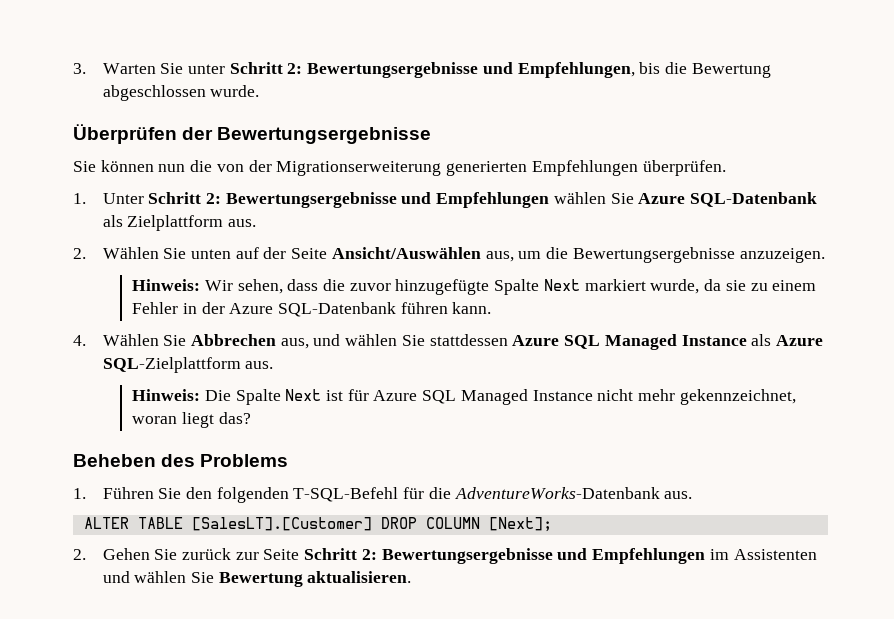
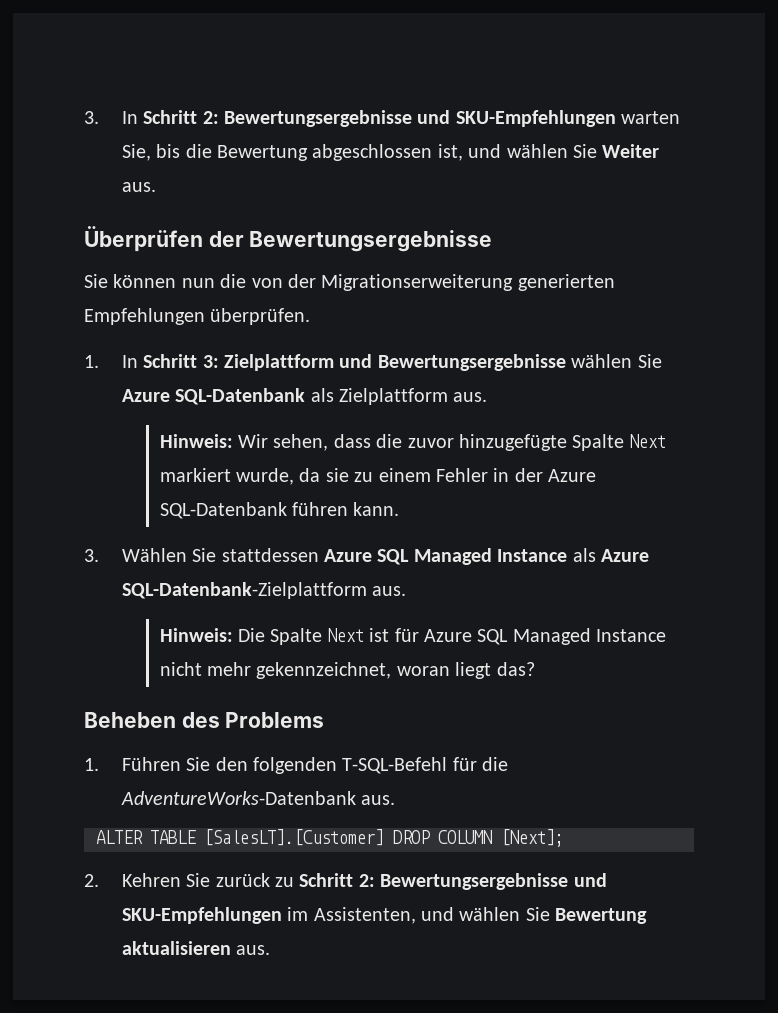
- 3. Warten Sie unter Schritt 2: Bewertungsergebnisse und Empfehlungen, bis die Bewertung abgeschlossen wurde.
+ 3. In Schritt 2: Bewertungsergebnisse und SKU-Empfehlungen warten Sie, bis die Bewertung abgeschlossen ist, und wählen Sie Weiter aus.
- 1. Unter Schritt 2: Bewertungsergebnisse und Empfehlungen wählen Sie Azure SQL-Datenbank als Zielplattform aus.
+ 1. In Schritt 3: Zielplattform und Bewertungsergebnisse wählen Sie Azure SQL-Datenbank als Zielplattform aus.
- 2. Wählen Sie unten auf der Seite Ansicht/Auswählen aus, um die Bewertungsergebnisse anzuzeigen.
- 4. Wählen Sie Abbrechen aus, und wählen Sie stattdessen Azure SQL Managed Instance als Azure SQL-Zielplattform aus.
+ 3. Wählen Sie stattdessen Azure SQL Managed Instance als Azure SQL-Datenbank-Zielplattform aus.
- 2. Gehen Sie zurück zur Seite Schritt 2: Bewertungsergebnisse und Empfehlungen im Assistenten und wählen Sie Bewertung aktualisieren.
+ 2. Kehren Sie zurück zu Schritt 2: Bewertungsergebnisse und SKU-Empfehlungen im Assistenten, und wählen Sie Bewertung aktualisieren aus.

